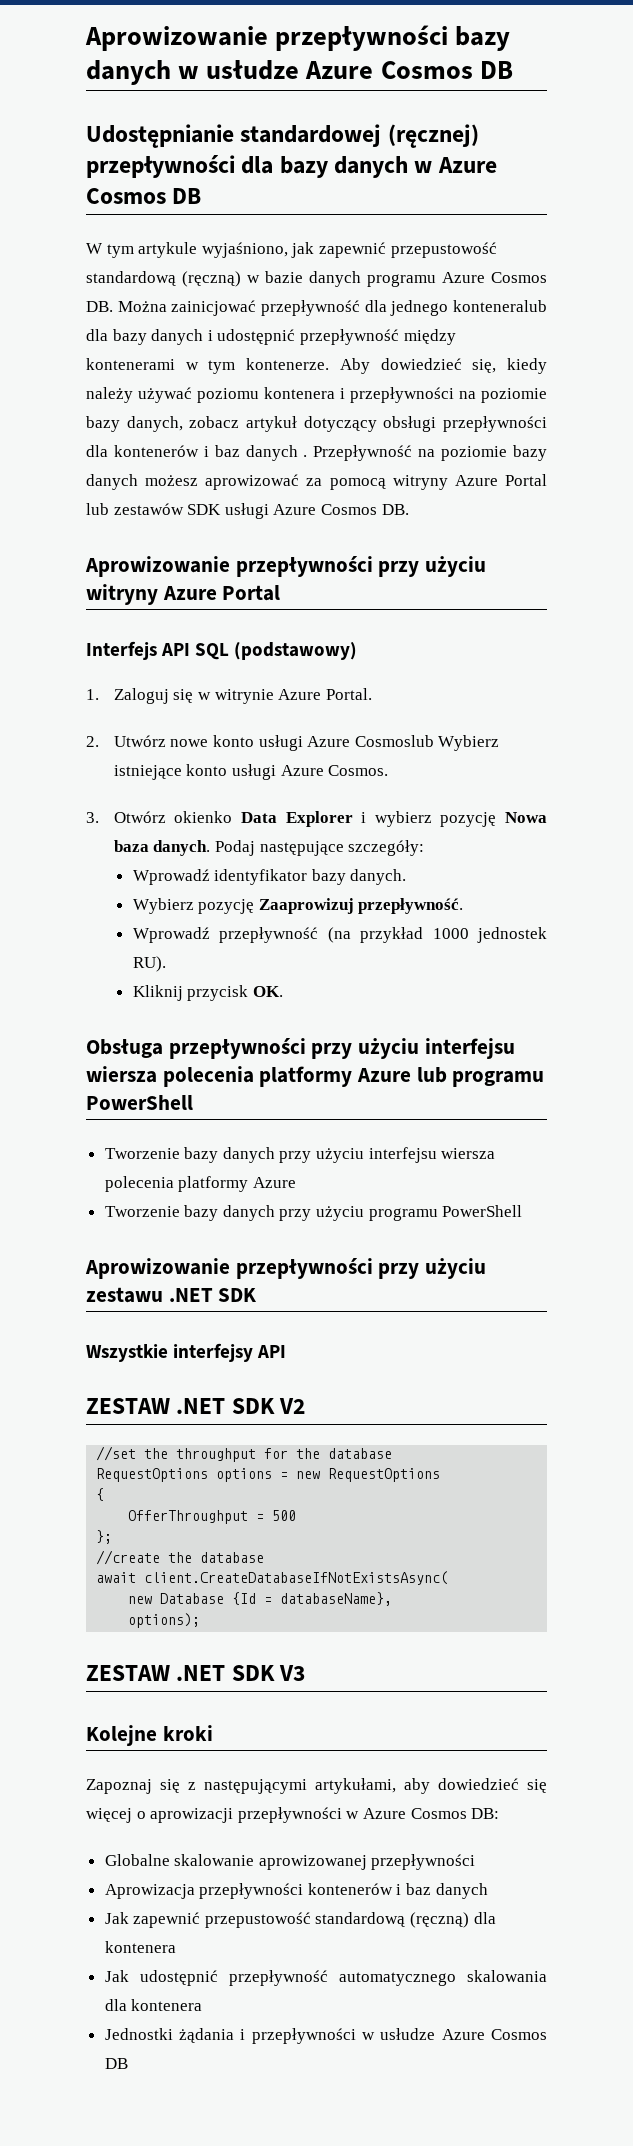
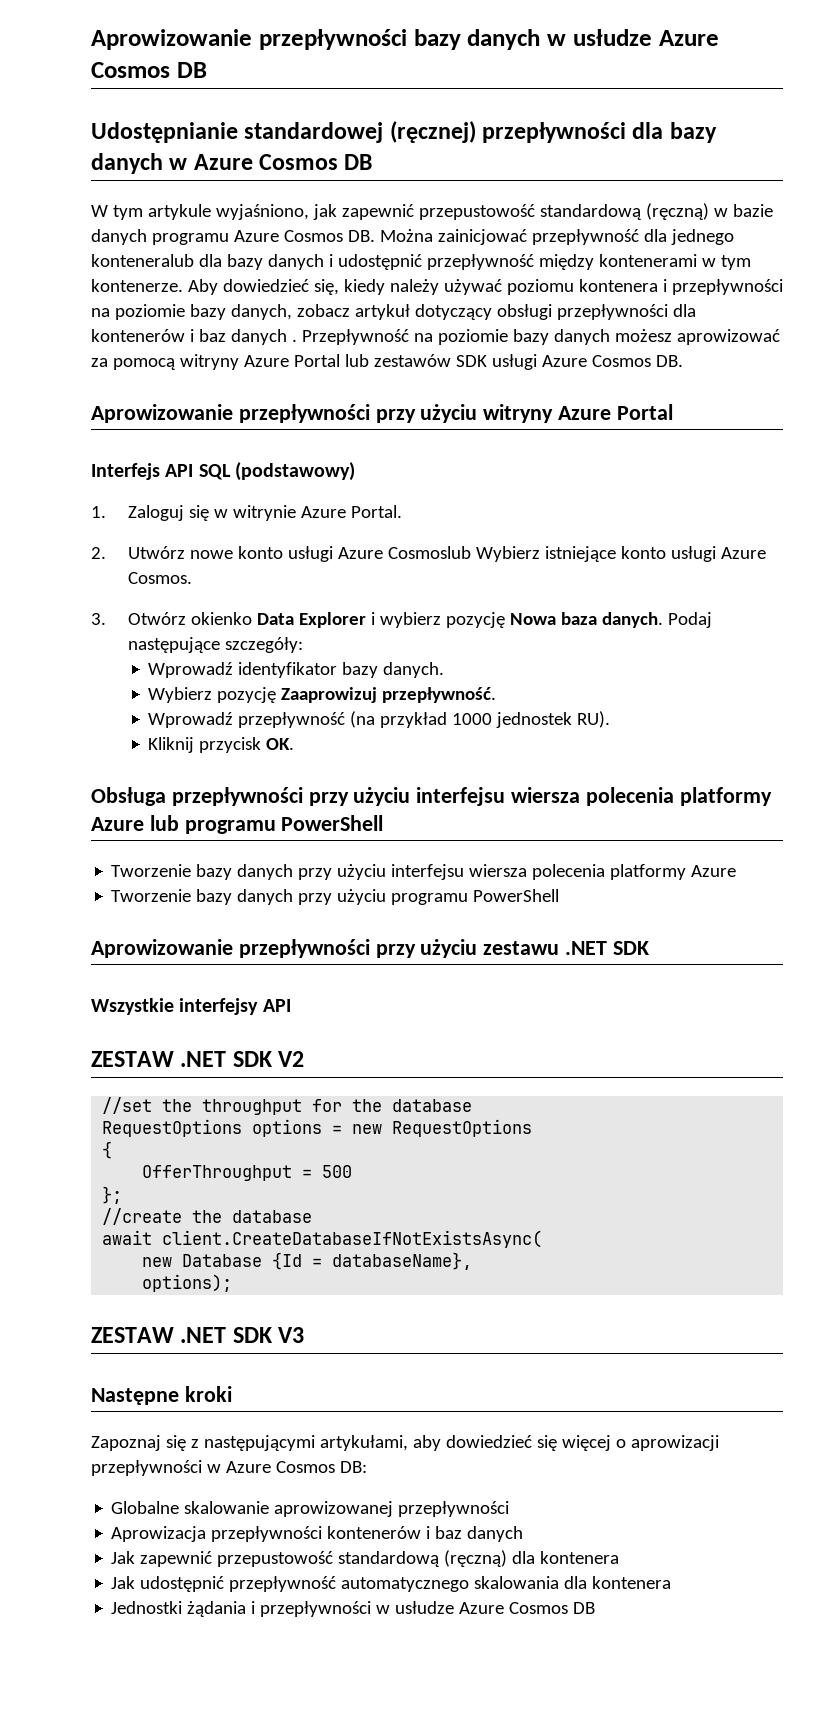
- Kolejne kroki
+ Następne kroki

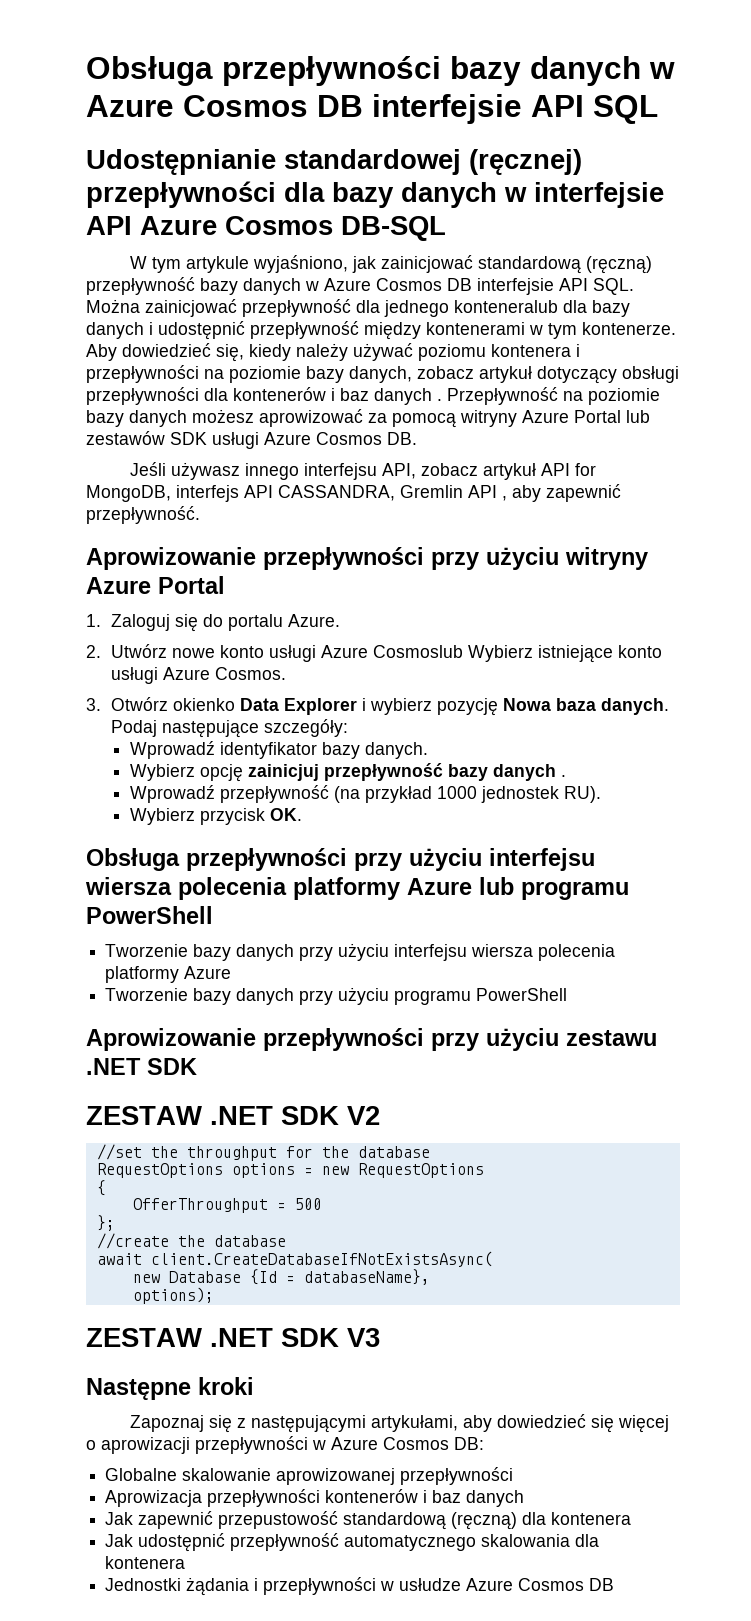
- Aprowizowanie przepływności bazy danych w usłudze Azure Cosmos DB
+ Obsługa przepływności bazy danych w Azure Cosmos DB interfejsie API SQL
- Udostępnianie standardowej (ręcznej) przepływności dla bazy danych w Azure Cosmos DB
+ Udostępnianie standardowej (ręcznej) przepływności dla bazy danych w interfejsie API Azure Cosmos DB-SQL
- W tym artykule wyjaśniono, jak zapewnić przepustowość standardową (ręczną) w bazie danych programu Azure Cosmos DB. Można zainicjować przepływność dla jednego konteneralub dla bazy danych i udostępnić przepływność między kontenerami w tym kontenerze.
+ W tym artykule wyjaśniono, jak zainicjować standardową (ręczną) przepływność bazy danych w Azure Cosmos DB interfejsie API SQL. Można zainicjować przepływność dla jednego konteneralub dla bazy danych i udostępnić przepływność między kontenerami w tym kontenerze.
+ Jeśli używasz innego interfejsu API, zobacz artykuł API for MongoDB, interfejs API CASSANDRA, Gremlin API , aby zapewnić przepływność.
- Interfejs API SQL (podstawowy)
- 1. Zaloguj się w witrynie Azure Portal.
+ 1. Zaloguj się do portalu Azure.
- Wybierz pozycję Zaaprowizuj przepływność.
+ Wybierz opcję zainicjuj przepływność bazy danych .
- Kliknij przycisk OK.
+ Wybierz przycisk OK.
- Wszystkie interfejsy API

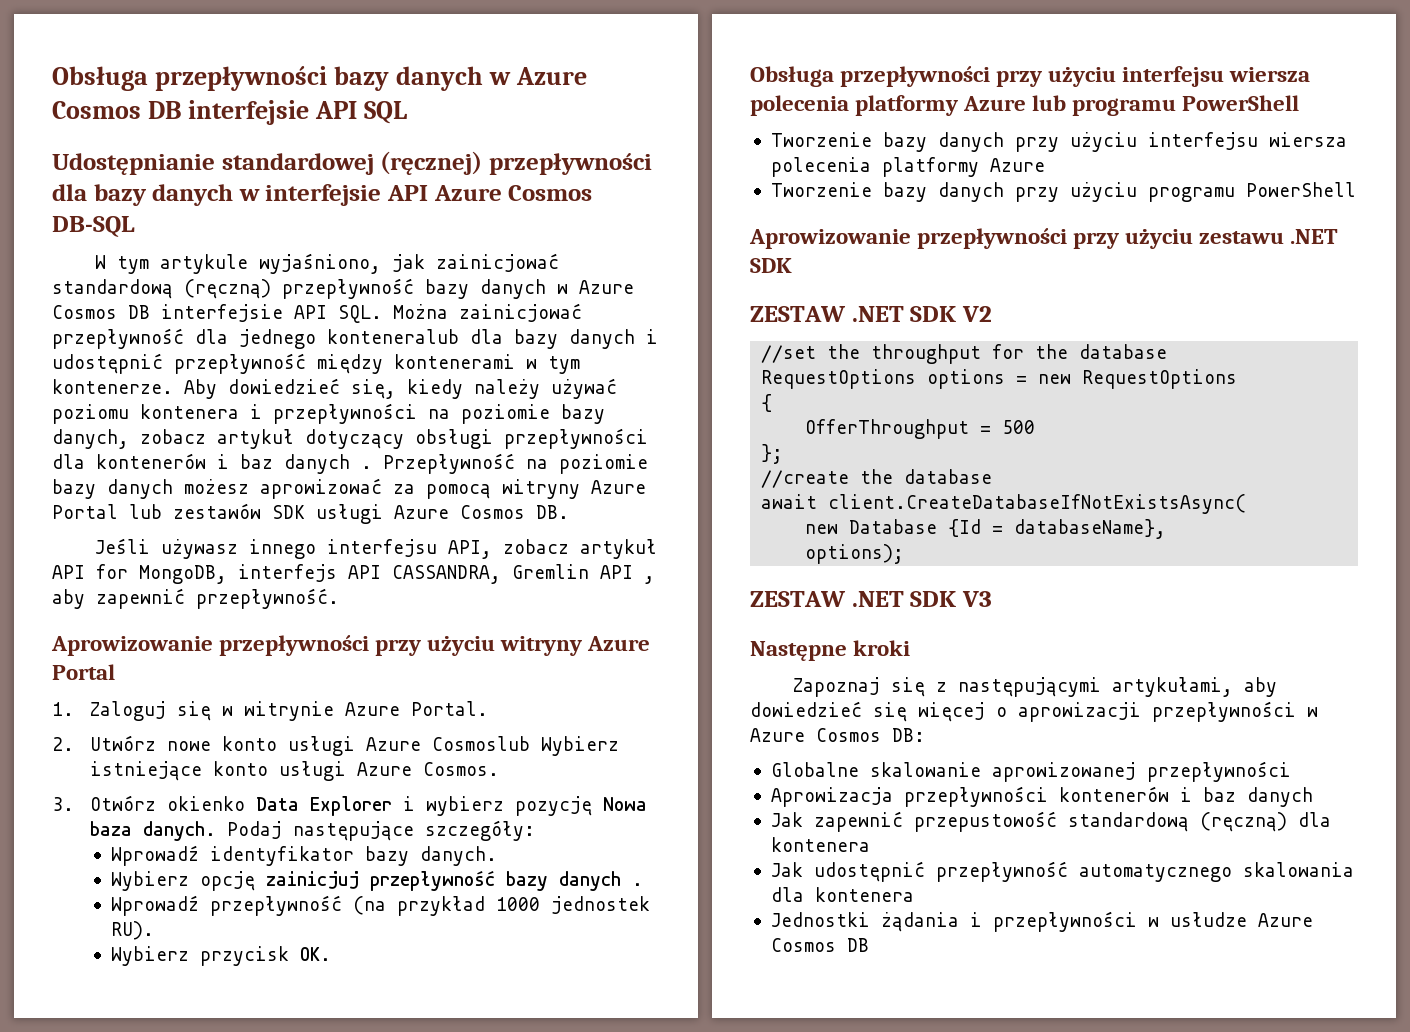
- 1. Zaloguj się do portalu Azure.
+ 1. Zaloguj się w witrynie Azure Portal.

